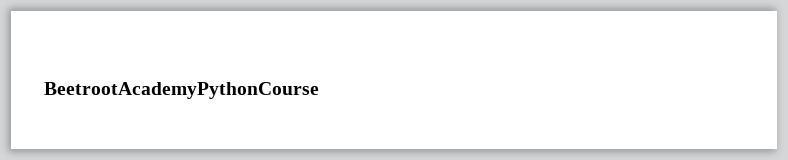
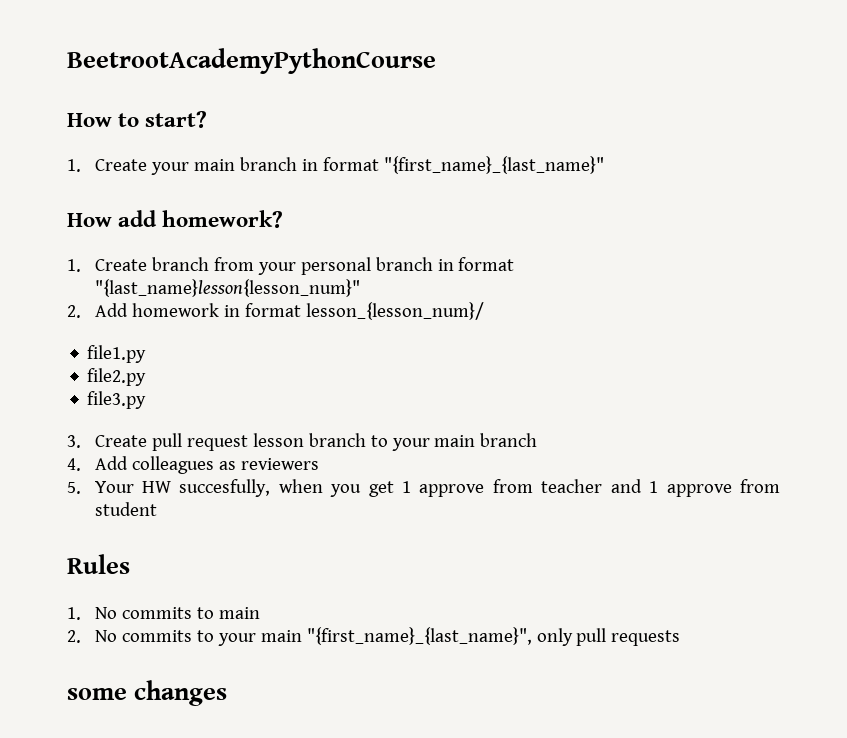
+ How to start?
+ 1. Create your main branch in format "{first_name}_{last_name}"
+ How add homework?
+ 1. Create branch from your personal branch in format "{last_name}lesson{lesson_num}"
+ 2. Add homework in format lesson_{lesson_num}/
+ file1.py
+ file2.py
+ file3.py
+ 3. Create pull request lesson branch to your main branch
+ 4. Add colleagues as reviewers
+ 5. Your HW succesfully, when you get 1 approve from teacher and 1 approve from student
+ Rules
+ 1. No commits to main
+ 2. No commits to your main "{first_name}_{last_name}", only pull requests
+ some changes

